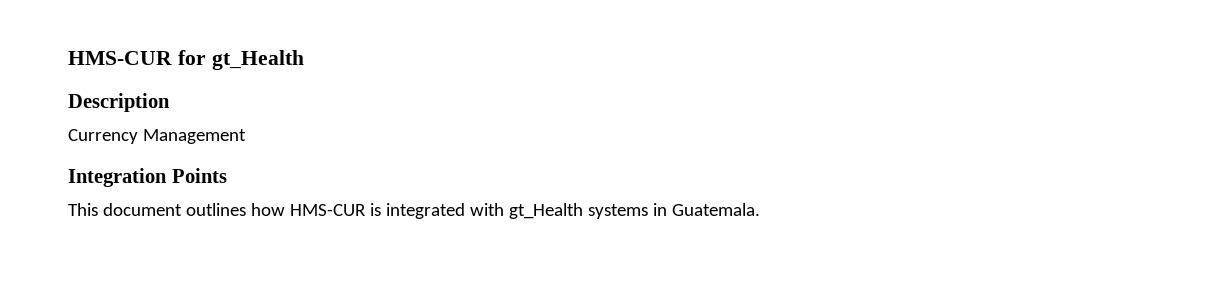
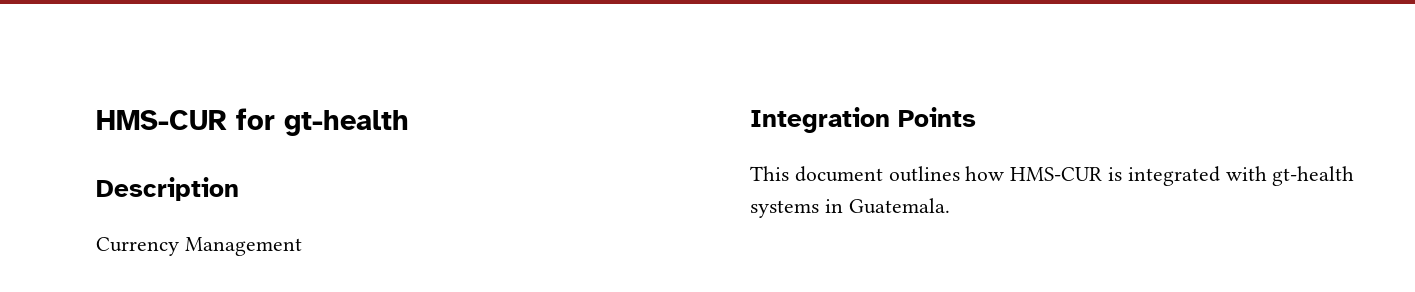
- HMS-CUR for gt_Health
+ HMS-CUR for gt-health
- This document outlines how HMS-CUR is integrated with gt_Health systems in Guatemala.
+ This document outlines how HMS-CUR is integrated with gt-health systems in Guatemala.

